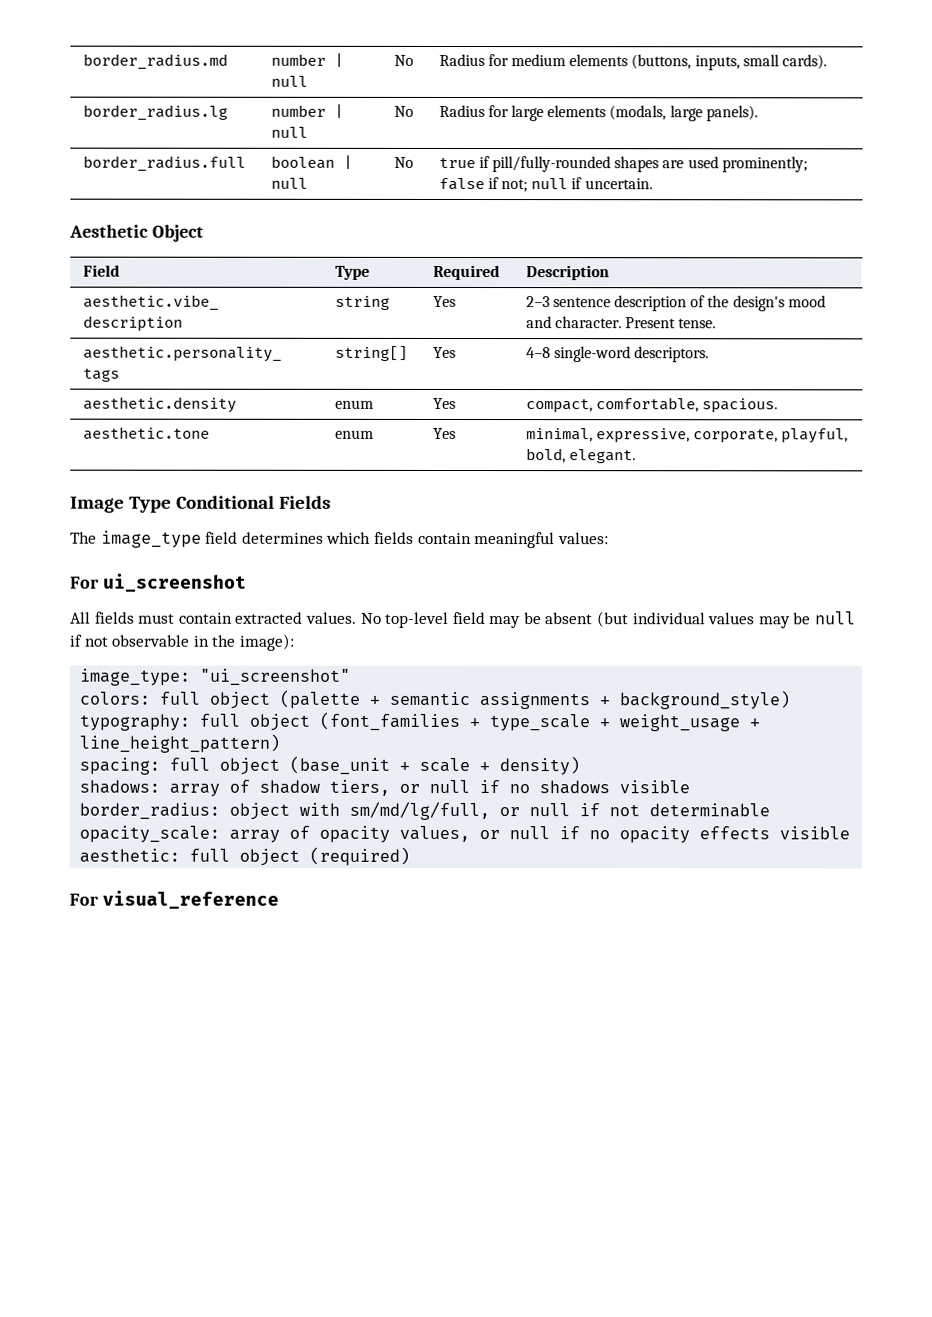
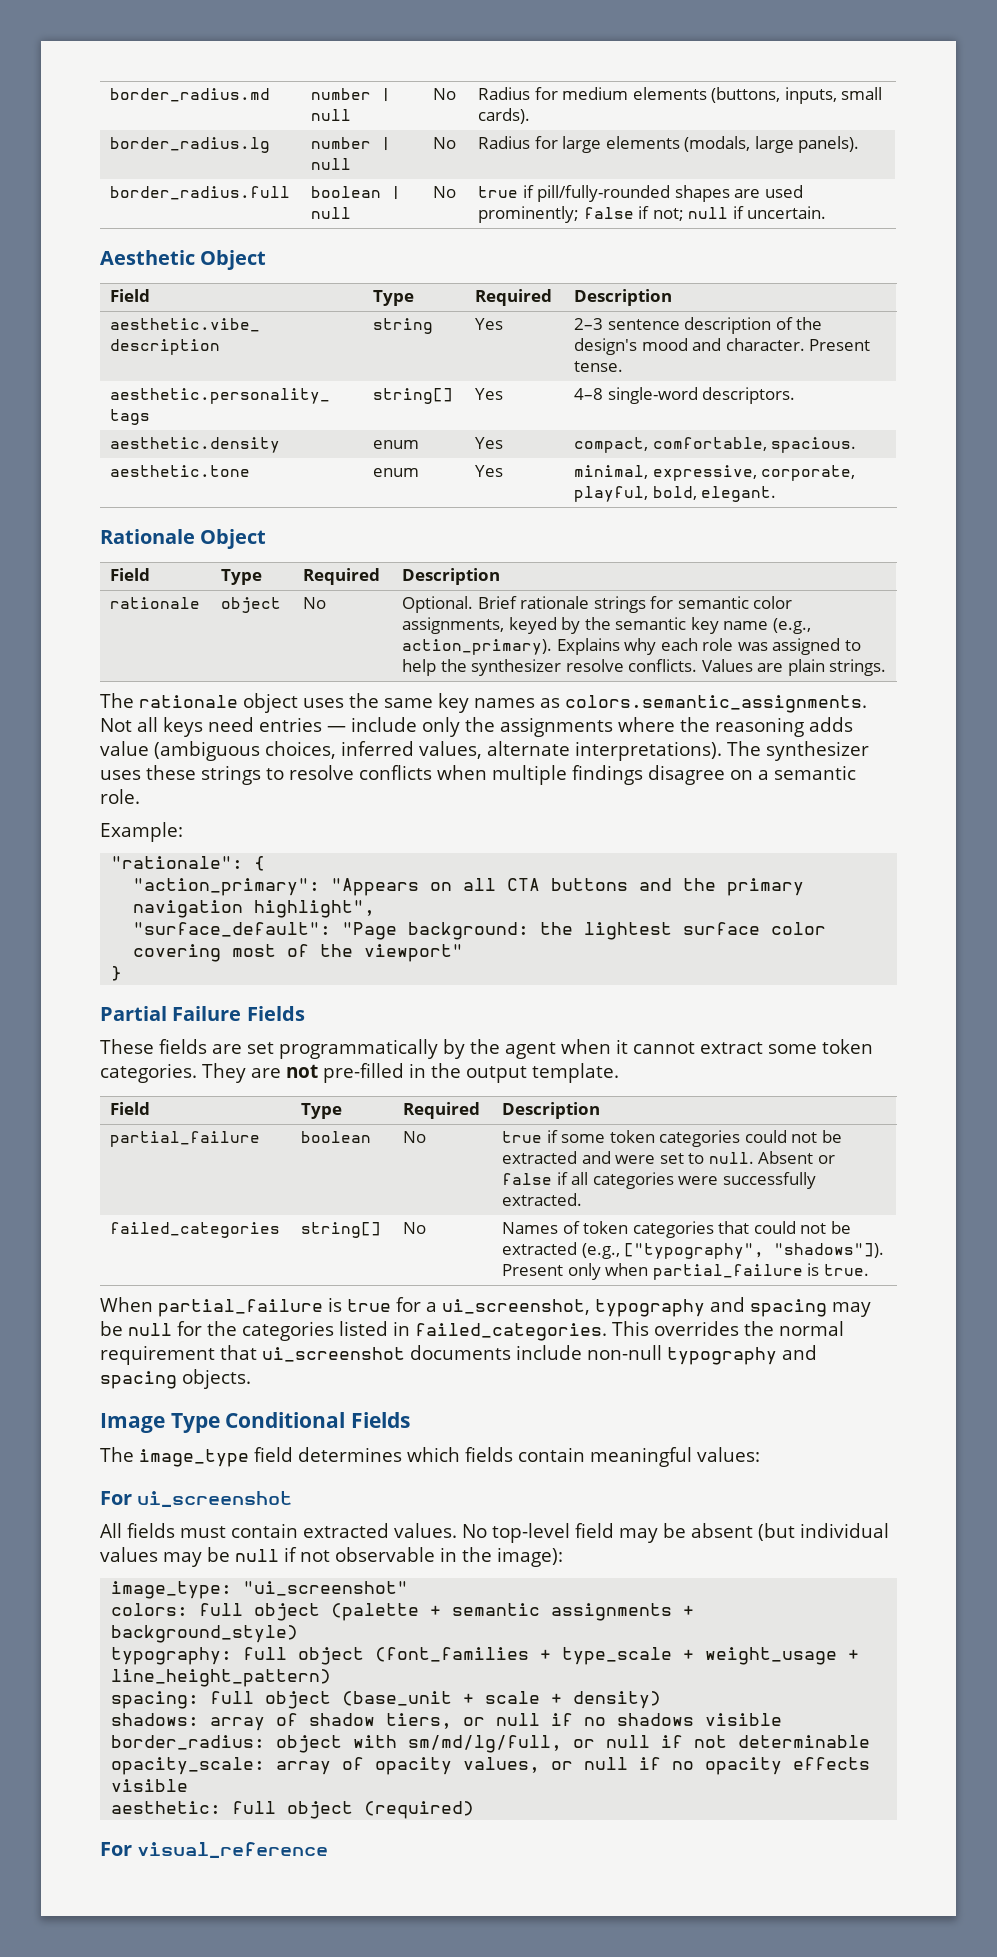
+ Rationale Object
+ Field | Type | Required | Description
+ rationale | object | No | Optional. Brief rationale strings for semantic color assignments, keyed by the semantic key name (e.g., action_primary). Explains why each role was assigned to help the synthesizer resolve conflicts. Values are plain strings.
+ The rationale object uses the same key names as colors.semantic_assignments. Not all keys need entries — include only the assignments where the reasoning adds value (ambiguous choices, inferred values, alternate interpretations). The synthesizer uses these strings to resolve conflicts when multiple findings disagree on a semantic role.
+ Example:
+ "rationale": {
+ "action_primary": "Appears on all CTA buttons and the primary navigation highlight",
+ "surface_default": "Page background: the lightest surface color covering most of the viewport"
+ }
+ Partial Failure Fields
+ These fields are set programmatically by the agent when it cannot extract some token categories. They are not pre-filled in the output template.
+ Field | Type | Required | Description
+ partial_failure | boolean | No | true if some token categories could not be extracted and were set to null. Absent or false if all categories were successfully extracted.
+ failed_categories | string[] | No | Names of token categories that could not be extracted (e.g., ["typography", "shadows"]). Present only when partial_failure is true.
+ When partial_failure is true for a ui_screenshot, typography and spacing may be null for the categories listed in failed_categories. This overrides the normal requirement that ui_screenshot documents include non-null typography and spacing objects.

